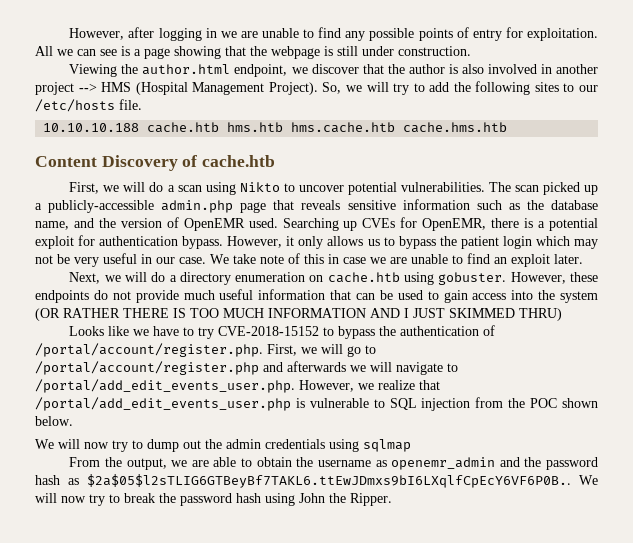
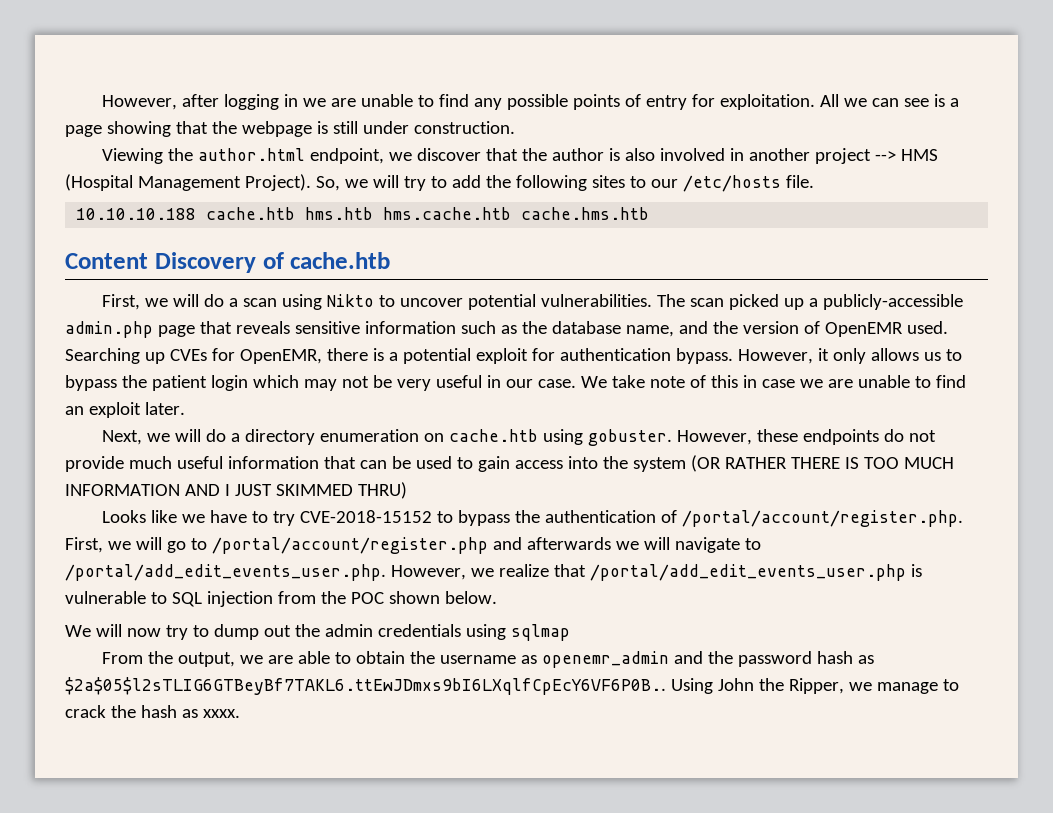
- We will now try to break the password hash using John the Ripper.
+ Using John the Ripper, we manage to crack the hash as xxxx.

